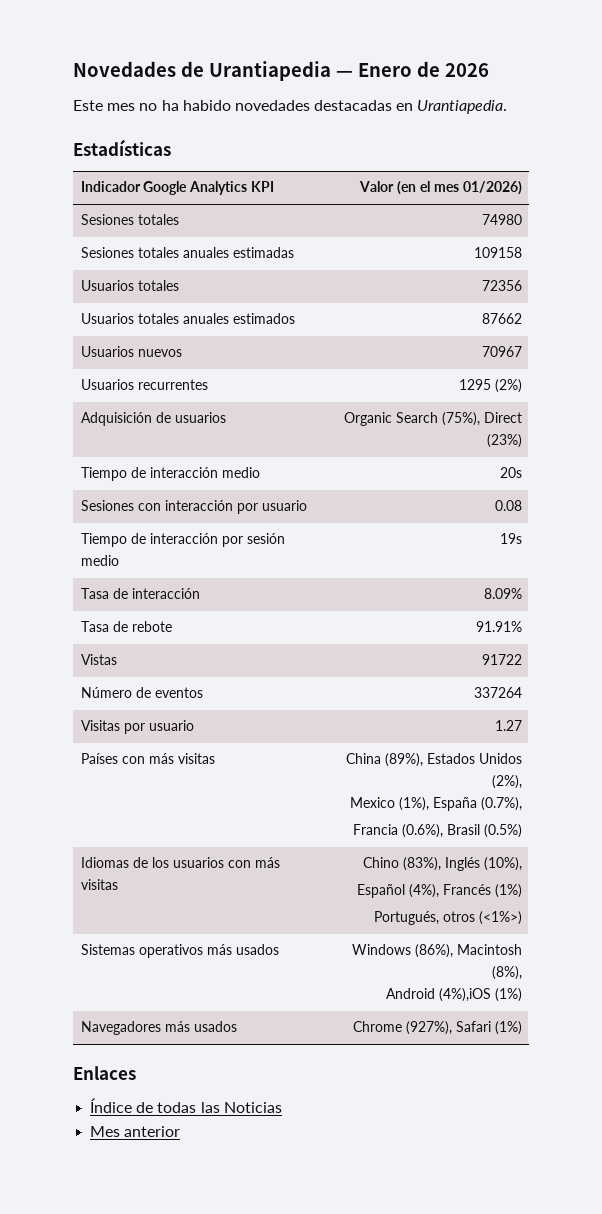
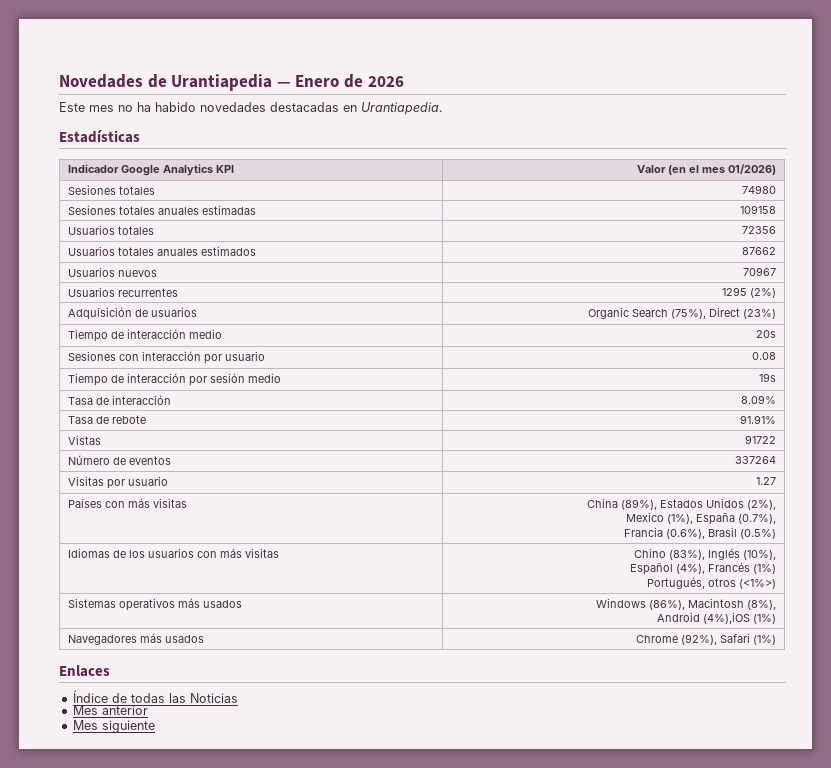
- Navegadores más usados | Chrome (927%), Safari (1%)
+ Navegadores más usados | Chrome (92%), Safari (1%)
+ Mes siguiente

